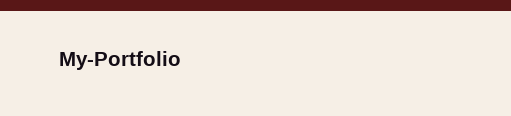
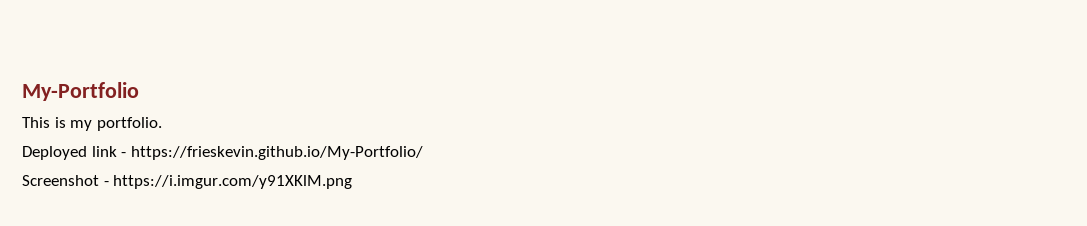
+ This is my portfolio.
+ Deployed link - https://frieskevin.github.io/My-Portfolio/
+ Screenshot - https://i.imgur.com/y91XKlM.png

